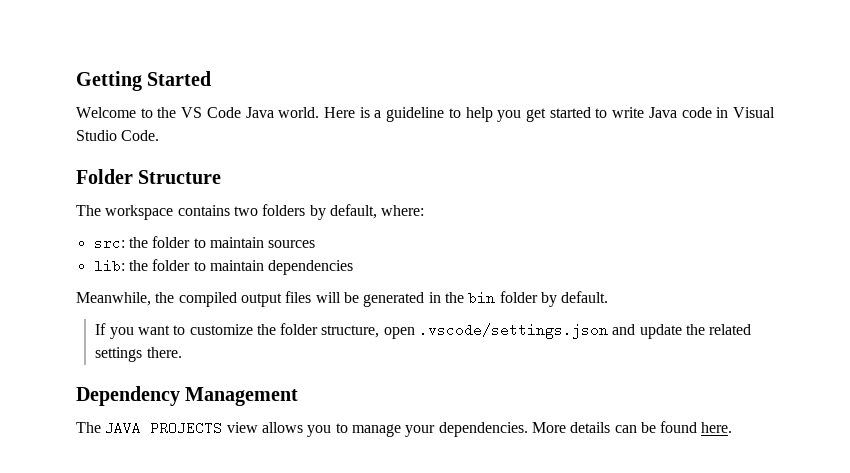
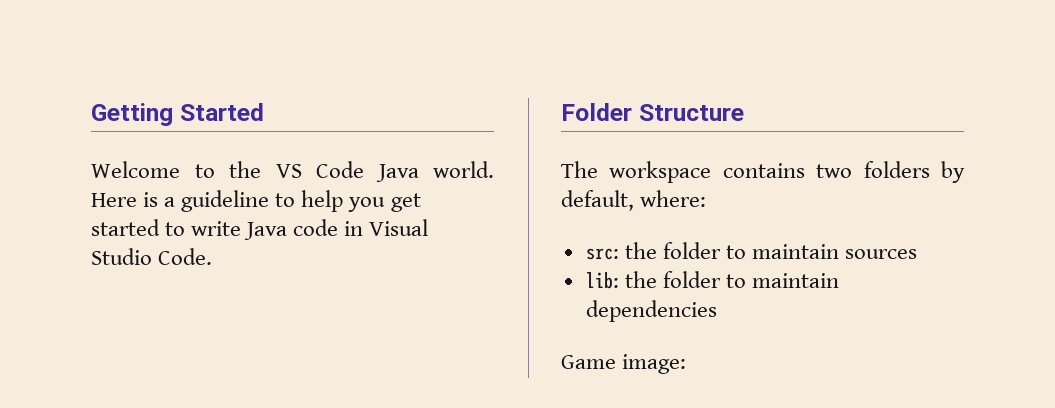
- Meanwhile, the compiled output files will be generated in the bin folder by default.
- If you want to customize the folder structure, open .vscode/settings.json and update the related settings there.
- Dependency Management
- The JAVA PROJECTS view allows you to manage your dependencies. More details can be found here.
+ Game image:

